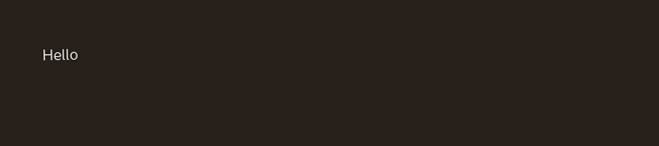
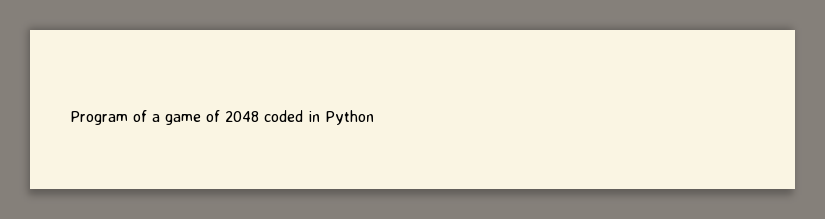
- Hello
+ Program of a game of 2048 coded in Python

